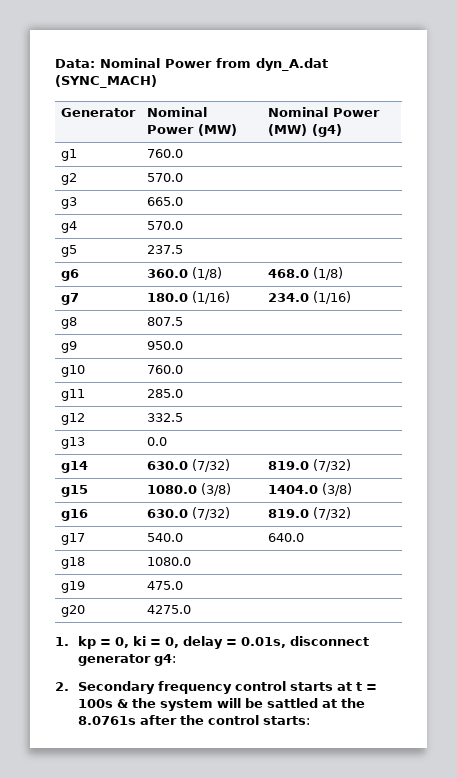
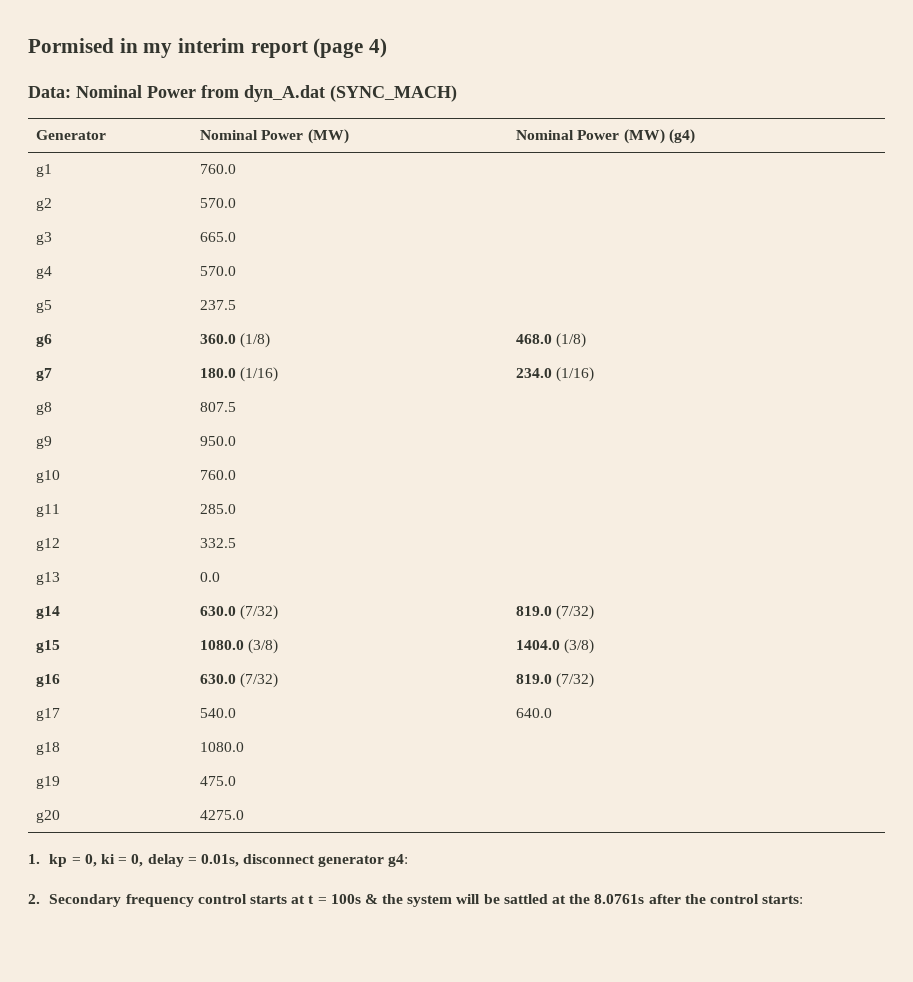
+ Pormised in my interim report (page 4)

